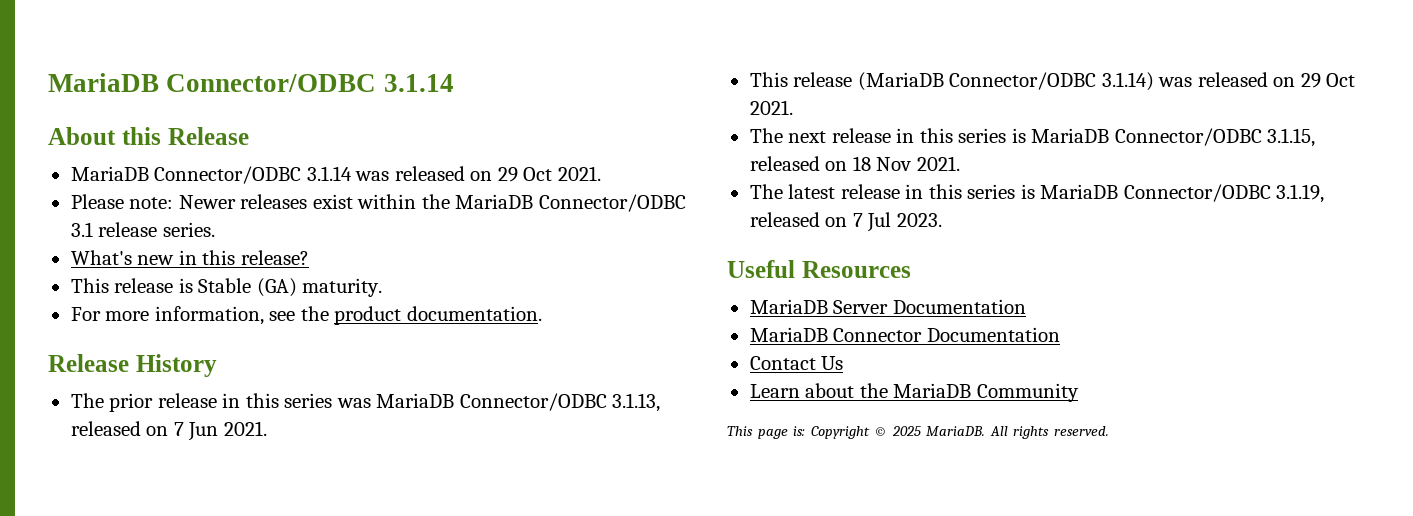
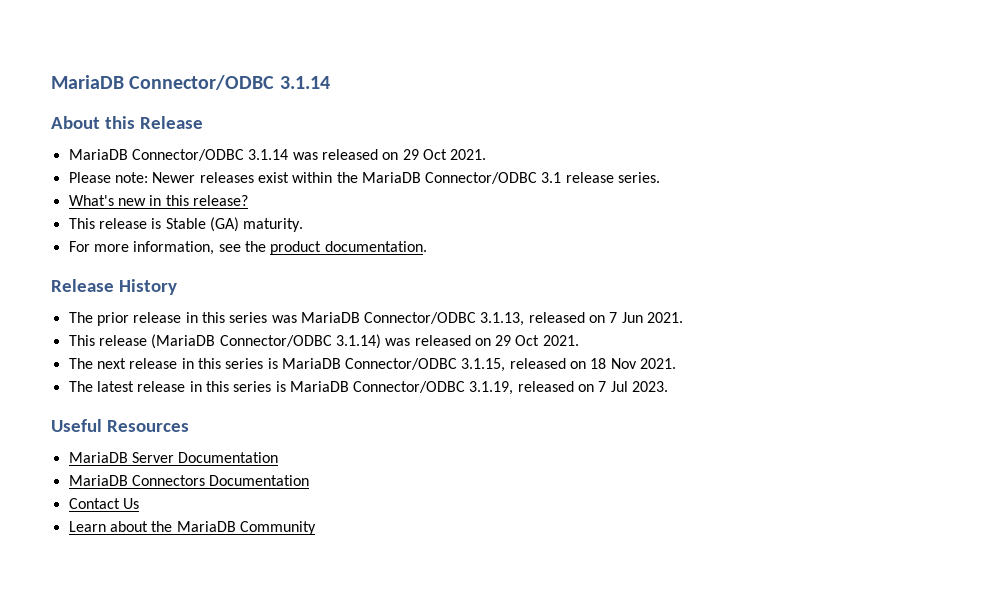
- MariaDB Connector Documentation
+ MariaDB Connectors Documentation
- This page is: Copyright © 2025 MariaDB. All rights reserved.

